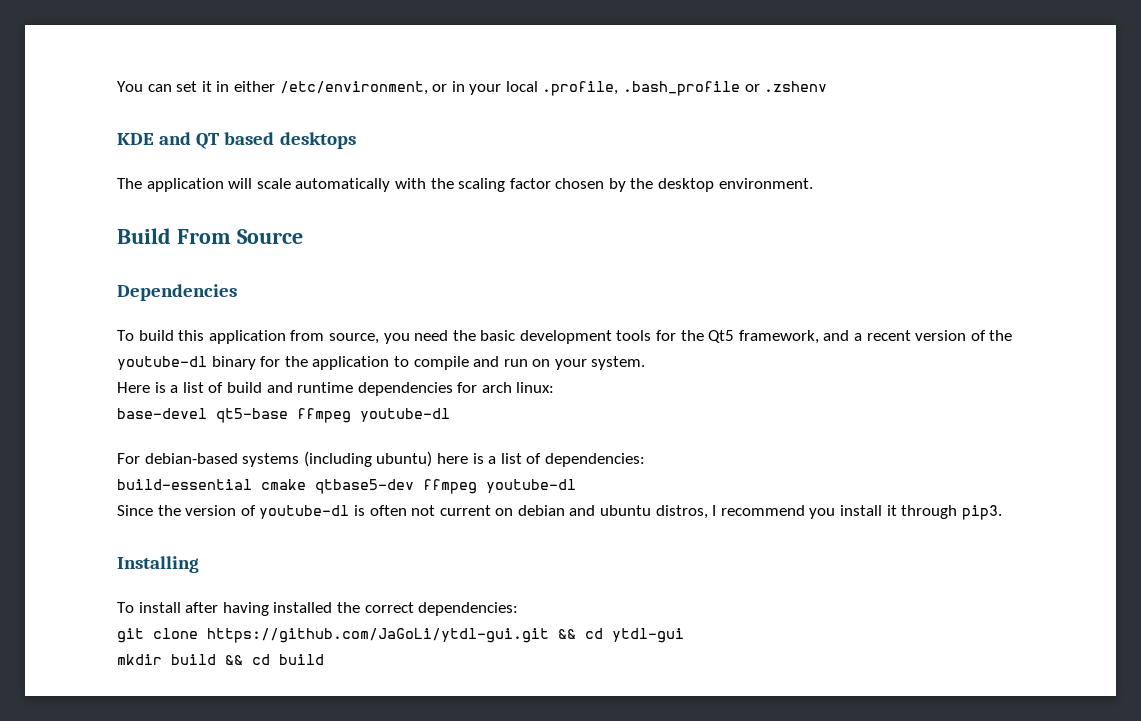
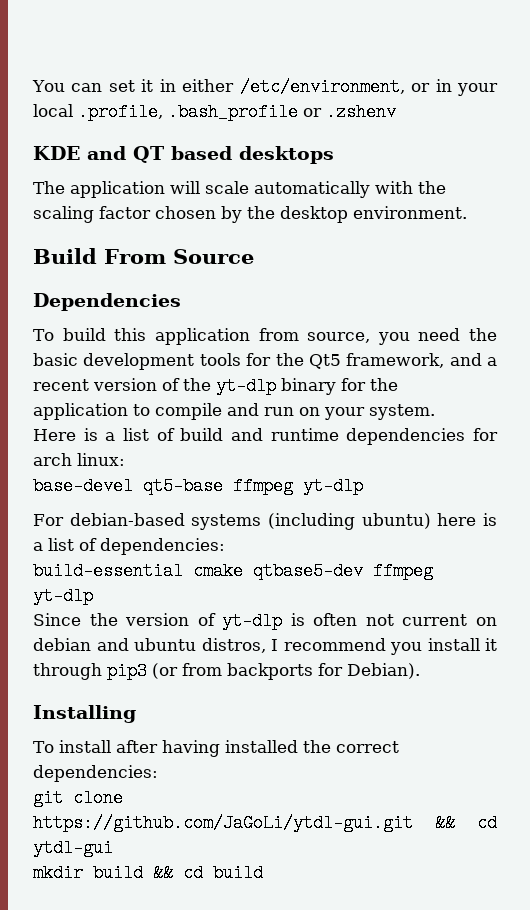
- To build this application from source, you need the basic development tools for the Qt5 framework, and a recent version of the youtube-dl binary for the application to compile and run on your system.
+ To build this application from source, you need the basic development tools for the Qt5 framework, and a recent version of the yt-dlp binary for the application to compile and run on your system.
- base-devel qt5-base ffmpeg youtube-dl
+ base-devel qt5-base ffmpeg yt-dlp
- build-essential cmake qtbase5-dev ffmpeg youtube-dl
+ build-essential cmake qtbase5-dev ffmpeg yt-dlp
- Since the version of youtube-dl is often not current on debian and ubuntu distros, I recommend you install it through pip3.
+ Since the version of yt-dlp is often not current on debian and ubuntu distros, I recommend you install it through pip3 (or from backports for Debian).

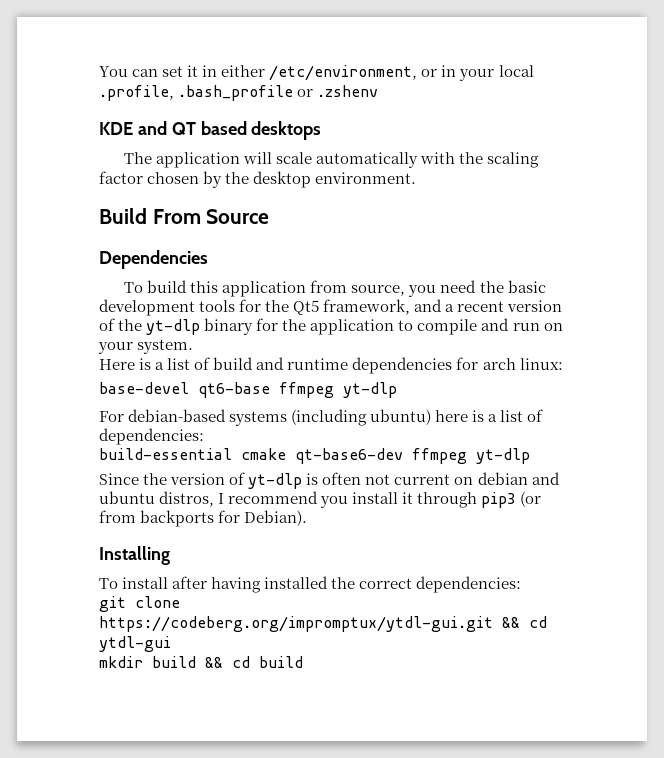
- base-devel qt5-base ffmpeg yt-dlp
+ base-devel qt6-base ffmpeg yt-dlp
- build-essential cmake qtbase5-dev ffmpeg yt-dlp
+ build-essential cmake qt-base6-dev ffmpeg yt-dlp
- git clone https://github.com/JaGoLi/ytdl-gui.git && cd ytdl-gui
+ git clone https://codeberg.org/impromptux/ytdl-gui.git && cd ytdl-gui

